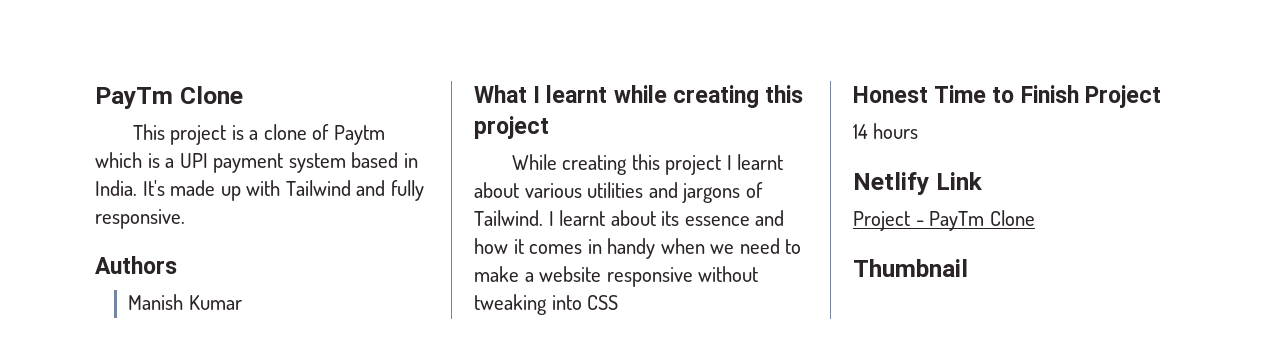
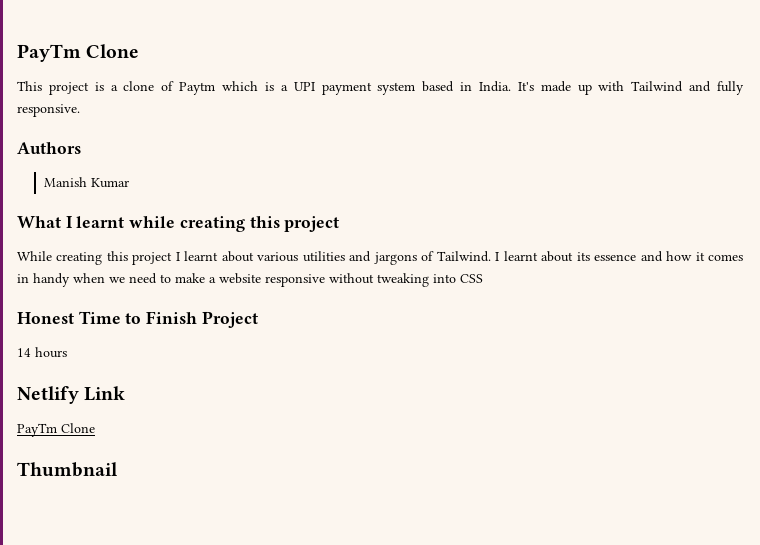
  Netlify Link
- Project - PayTm Clone
+ PayTm Clone

